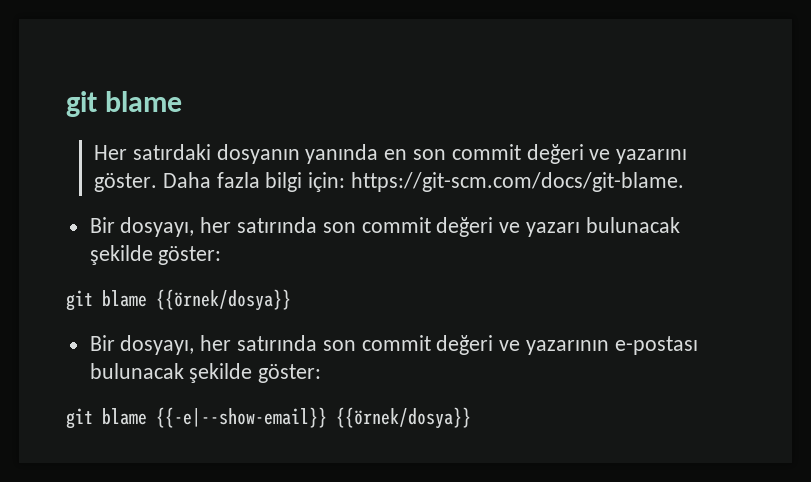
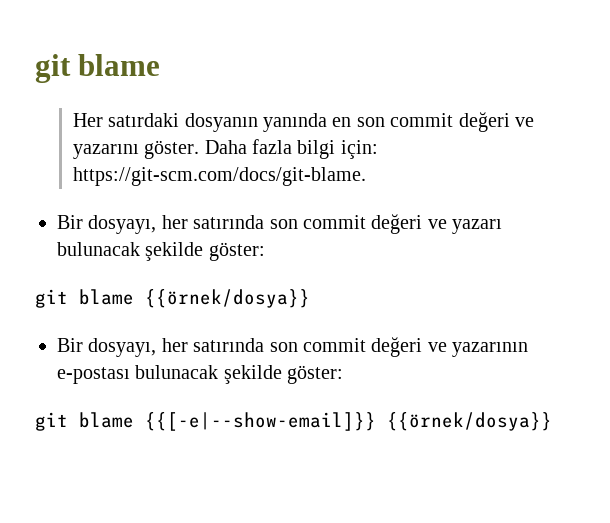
- git blame {{-e|--show-email}} {{örnek/dosya}}
+ git blame {{[-e|--show-email]}} {{örnek/dosya}}

